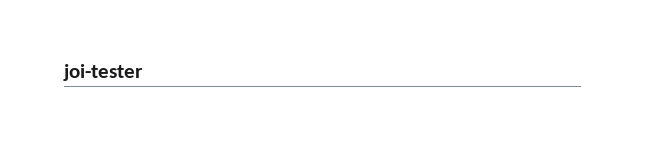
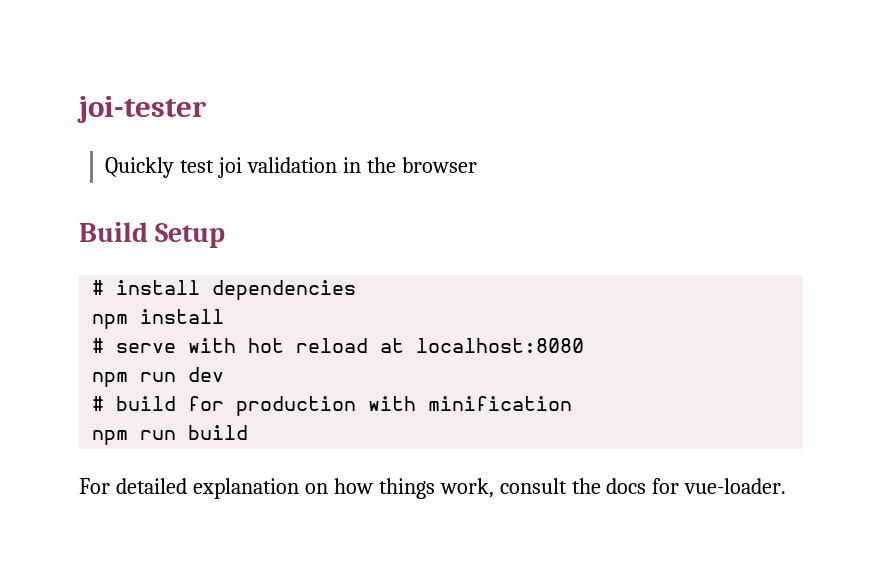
+ Quickly test joi validation in the browser
+ Build Setup
+ # install dependencies
+ npm install
+ # serve with hot reload at localhost:8080
+ npm run dev
+ # build for production with minification
+ npm run build
+ For detailed explanation on how things work, consult the docs for vue-loader.

